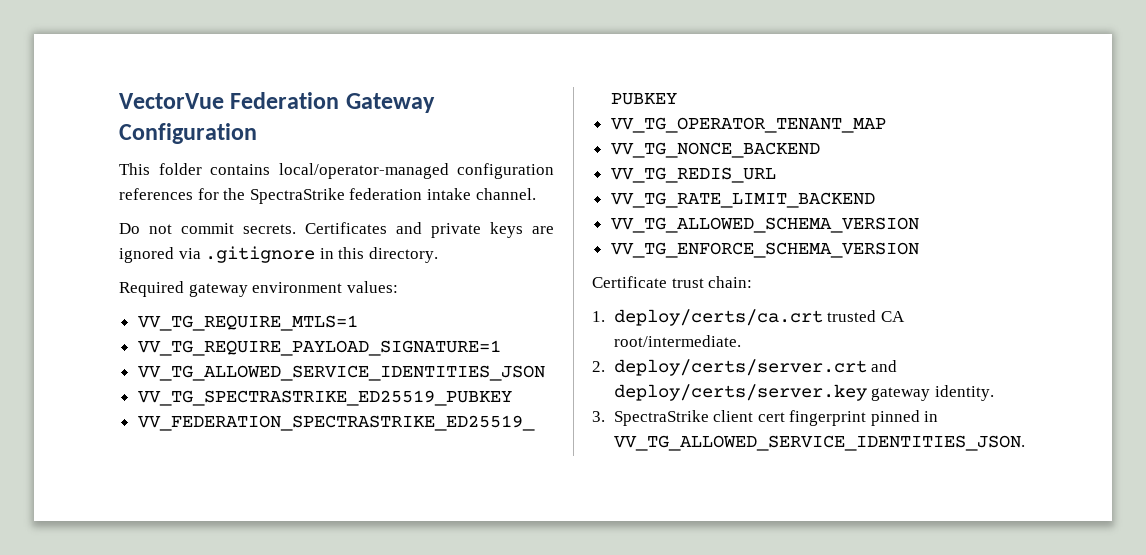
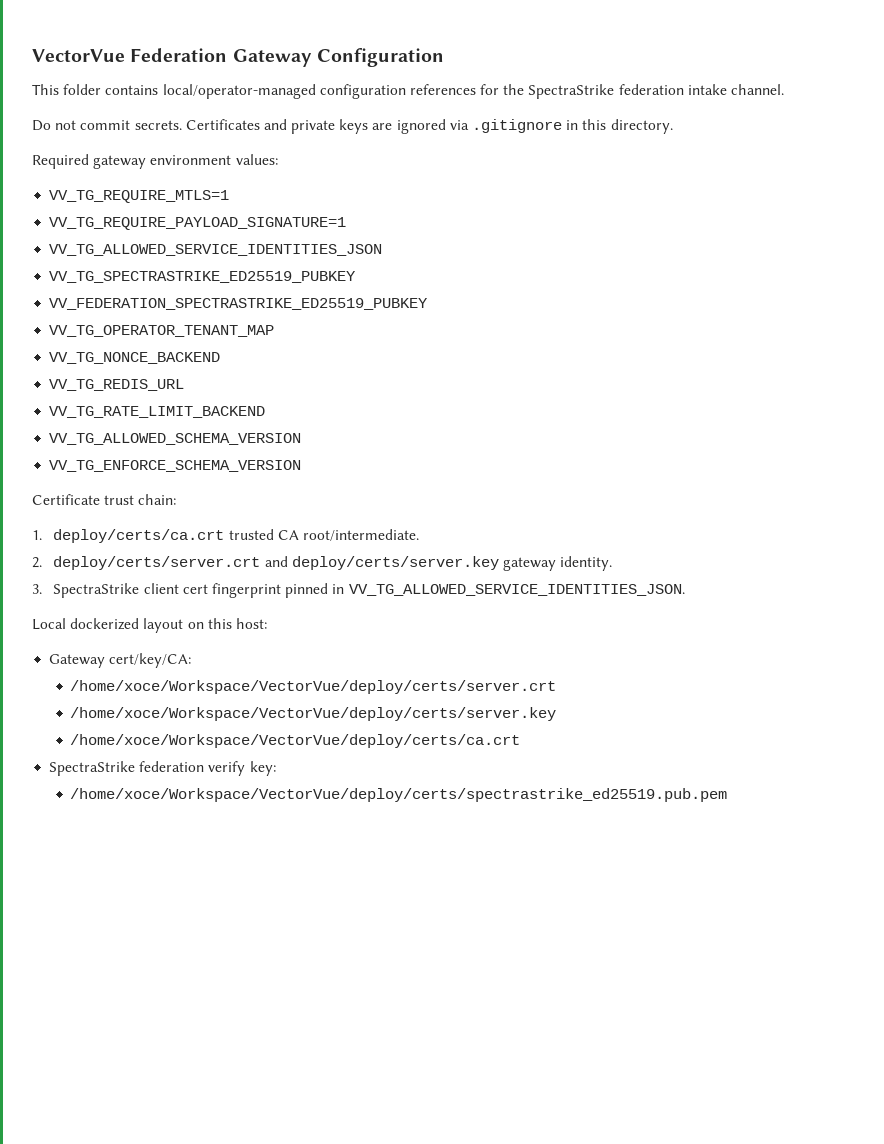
+ Local dockerized layout on this host:
+ Gateway cert/key/CA:
+ /home/xoce/Workspace/VectorVue/deploy/certs/server.crt
+ /home/xoce/Workspace/VectorVue/deploy/certs/server.key
+ /home/xoce/Workspace/VectorVue/deploy/certs/ca.crt
+ SpectraStrike federation verify key:
+ /home/xoce/Workspace/VectorVue/deploy/certs/spectrastrike_ed25519.pub.pem

